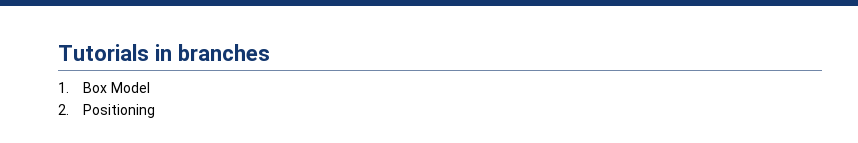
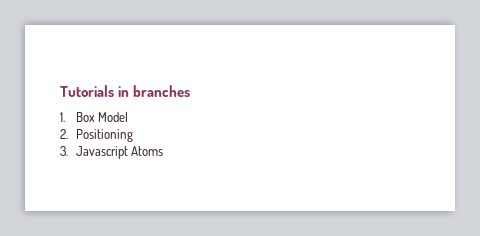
+ 3. Javascript Atoms

